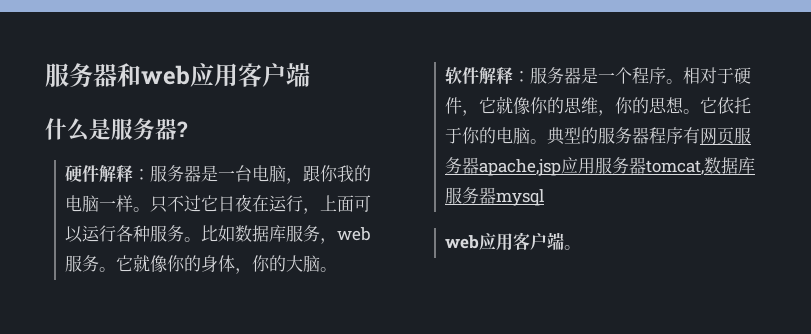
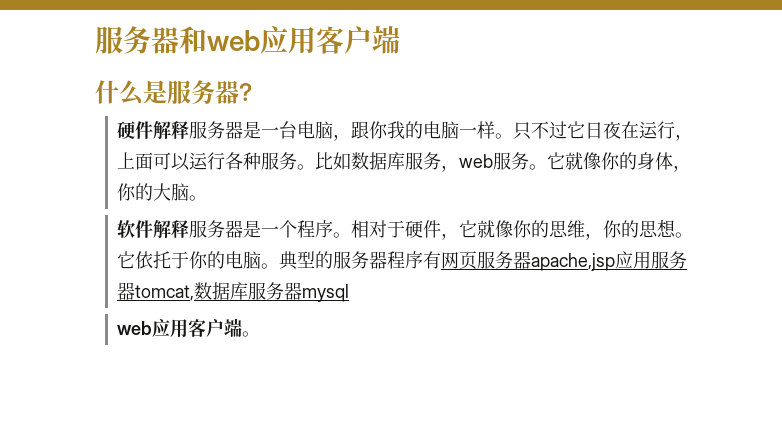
- 硬件解释：服务器是一台电脑，跟你我的电脑一样。
+ 硬件解释服务器是一台电脑，跟你我的电脑一样。
- 软件解释：服务器是一个程序。
+ 软件解释服务器是一个程序。

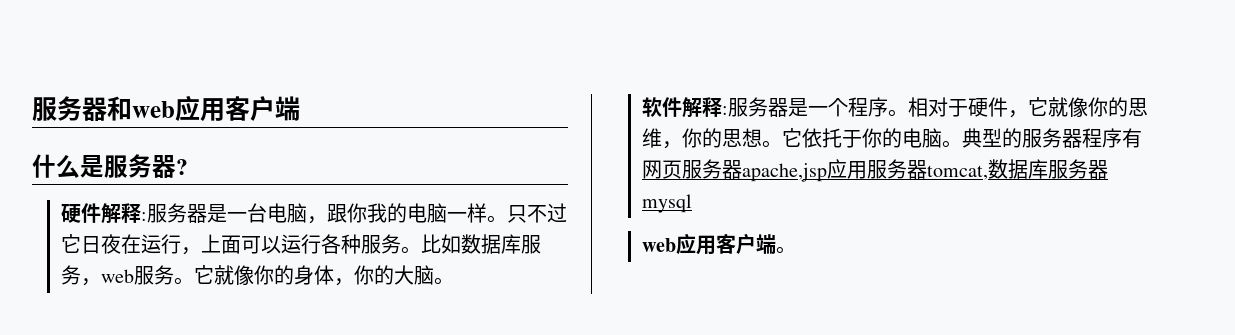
- 硬件解释服务器是一台电脑，跟你我的电脑一样。
+ 硬件解释:服务器是一台电脑，跟你我的电脑一样。
- 软件解释服务器是一个程序。
+ 软件解释:服务器是一个程序。

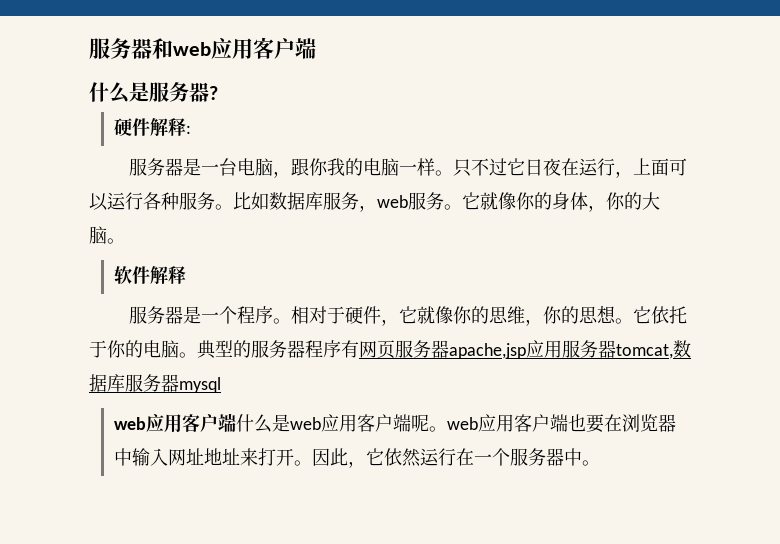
- 硬件解释:服务器是一台电脑，跟你我的电脑一样。
+ 硬件解释:
+ 服务器是一台电脑，跟你我的电脑一样。
- 软件解释:服务器是一个程序。
+ 软件解释
+ 服务器是一个程序。
- web应用客户端。
+ web应用客户端什么是web应用客户端呢。web应用客户端也要在浏览器中输入网址地址来打开。因此，它依然运行在一个服务器中。

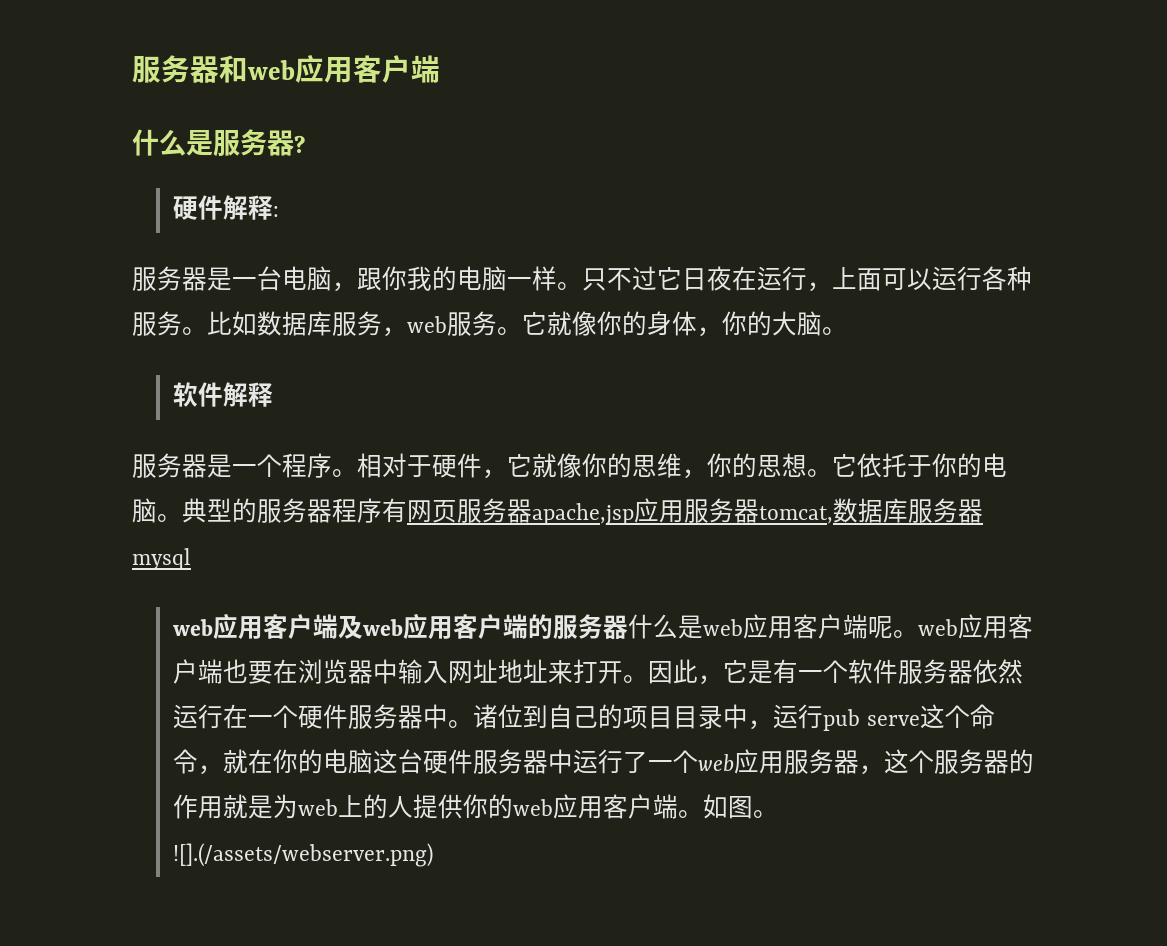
- web应用客户端什么是web应用客户端呢。web应用客户端也要在浏览器中输入网址地址来打开。
+ web应用客户端及web应用客户端的服务器什么是web应用客户端呢。web应用客户端也要在浏览器中输入网址地址来打开。
- 因此，它依然运行在一个服务器中。
+ 因此，它是有一个软件服务器依然运行在一个硬件服务器中。
+ 诸位到自己的项目目录中，运行pub serve这个命令，就在你的电脑这台硬件服务器中运行了一个web应用服务器，这个服务器的作用就是为web上的人提供你的web应用客户端。如图。![].(/assets/webserver.png)

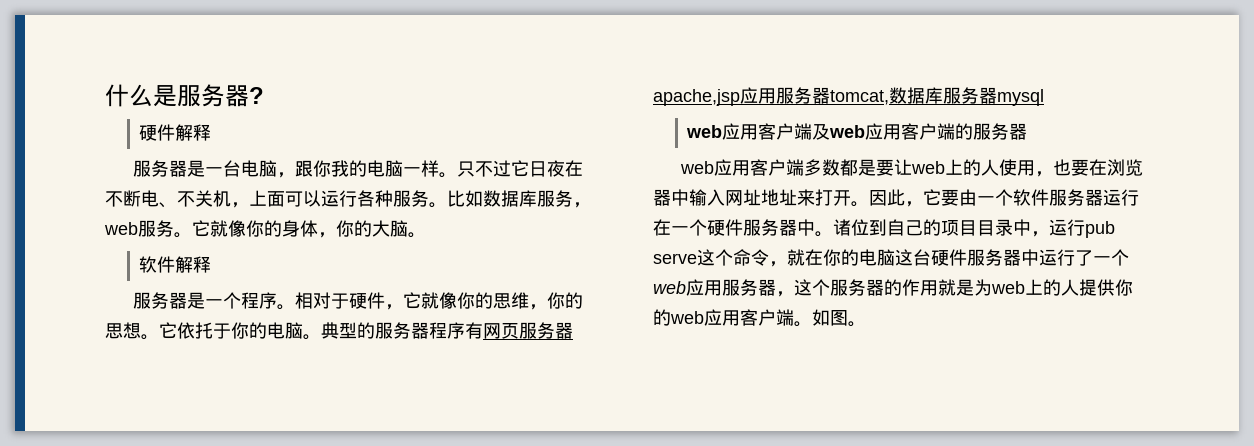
- 服务器和web应用客户端
- 硬件解释:
+ 硬件解释
- 只不过它日夜在运行，上面可以运行各种服务。
+ 只不过它日夜在不断电、不关机，上面可以运行各种服务。
- web应用客户端及web应用客户端的服务器什么是web应用客户端呢。web应用客户端也要在浏览器中输入网址地址来打开。
+ web应用客户端及web应用客户端的服务器
+ web应用客户端多数都是要让web上的人使用，也要在浏览器中输入网址地址来打开。
- 因此，它是有一个软件服务器依然运行在一个硬件服务器中。
+ 因此，它要由一个软件服务器运行在一个硬件服务器中。
- ![].(/assets/webserver.png)

